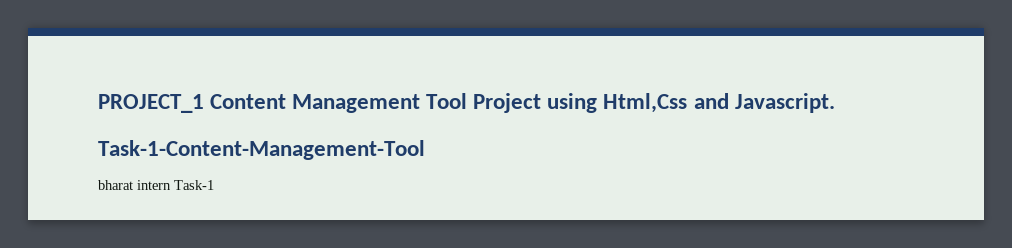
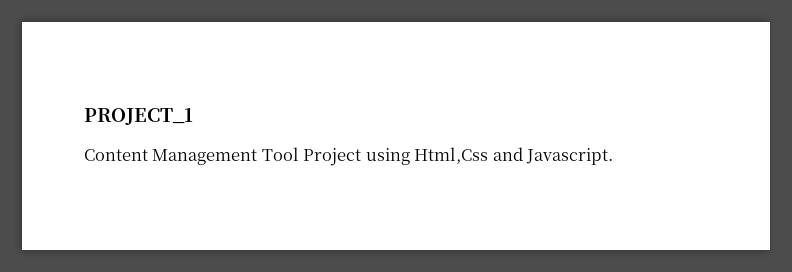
- PROJECT_1 Content Management Tool Project using Html,Css and Javascript.
+ PROJECT_1
+ Content Management Tool Project using Html,Css and Javascript.
- Task-1-Content-Management-Tool
- bharat intern Task-1

